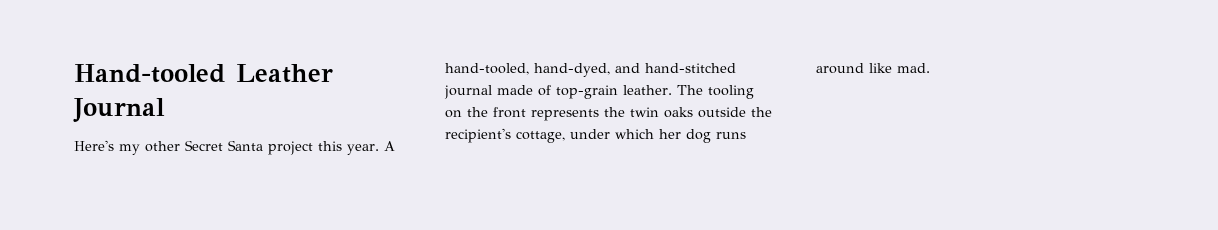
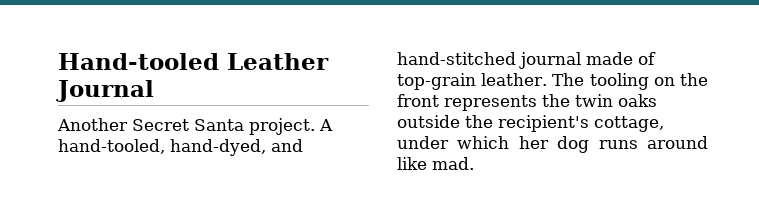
- Here's my other Secret Santa project this year.
+ Another Secret Santa project.

